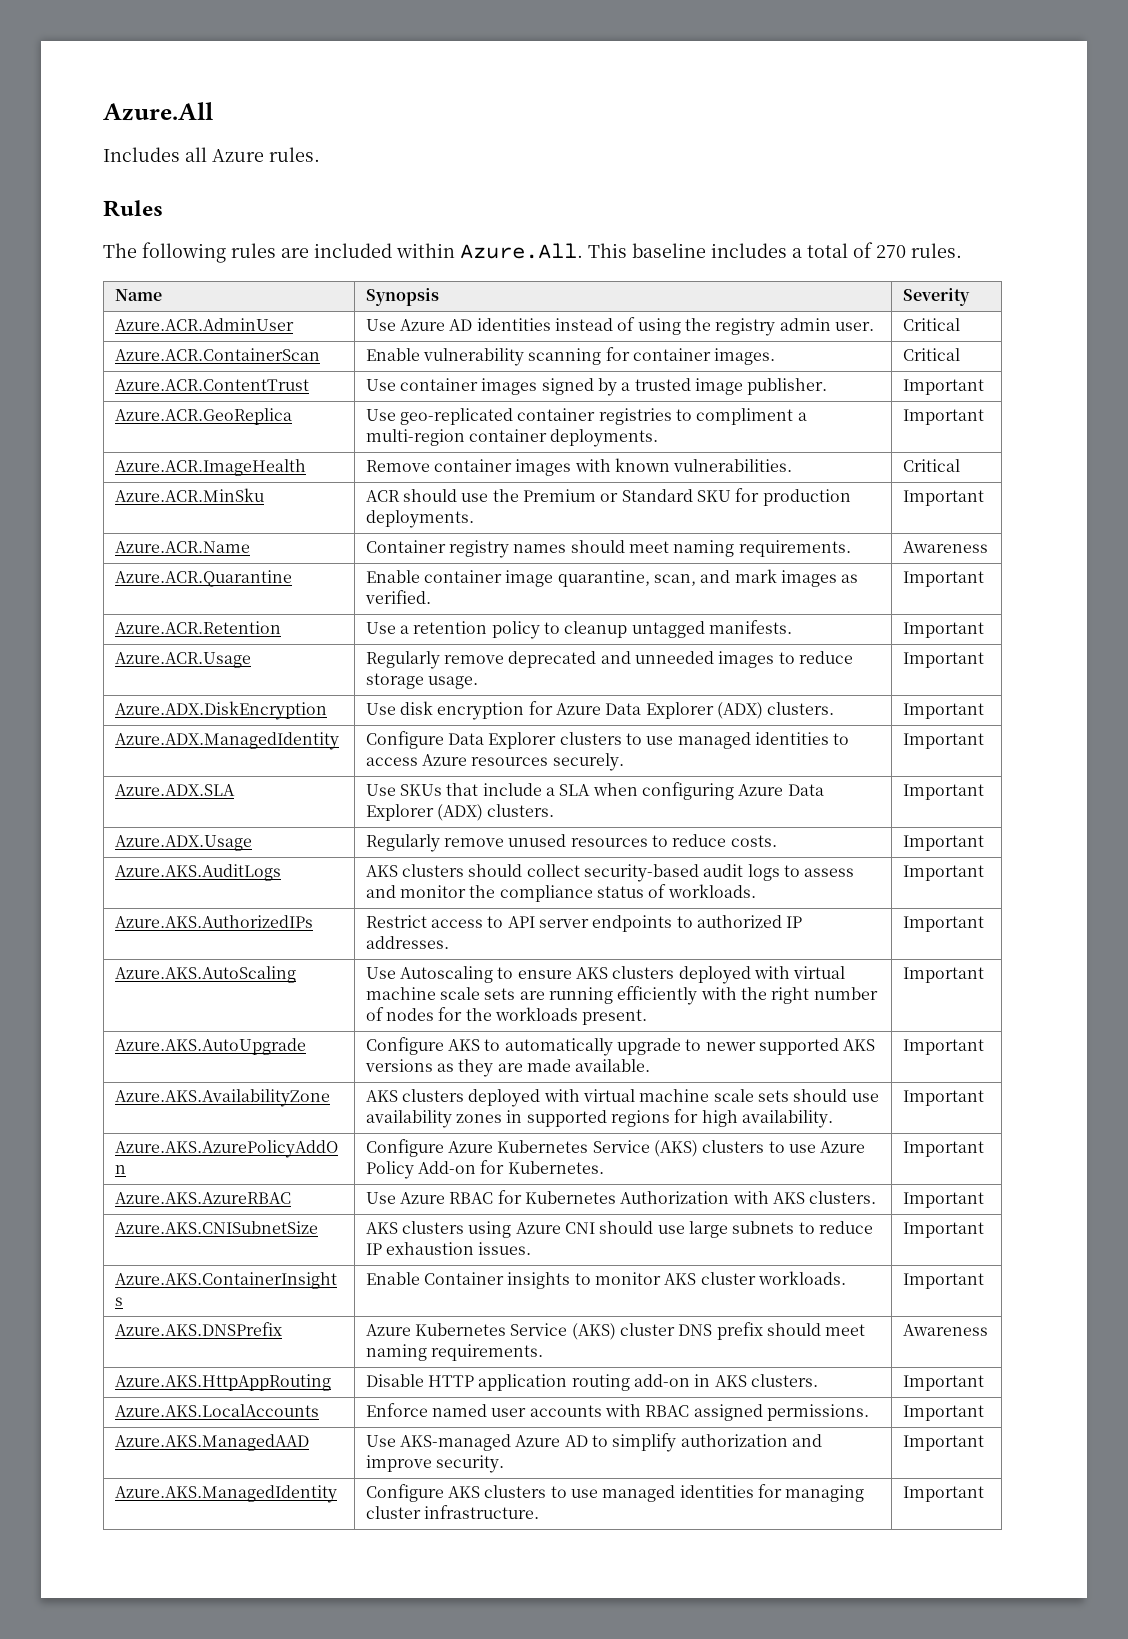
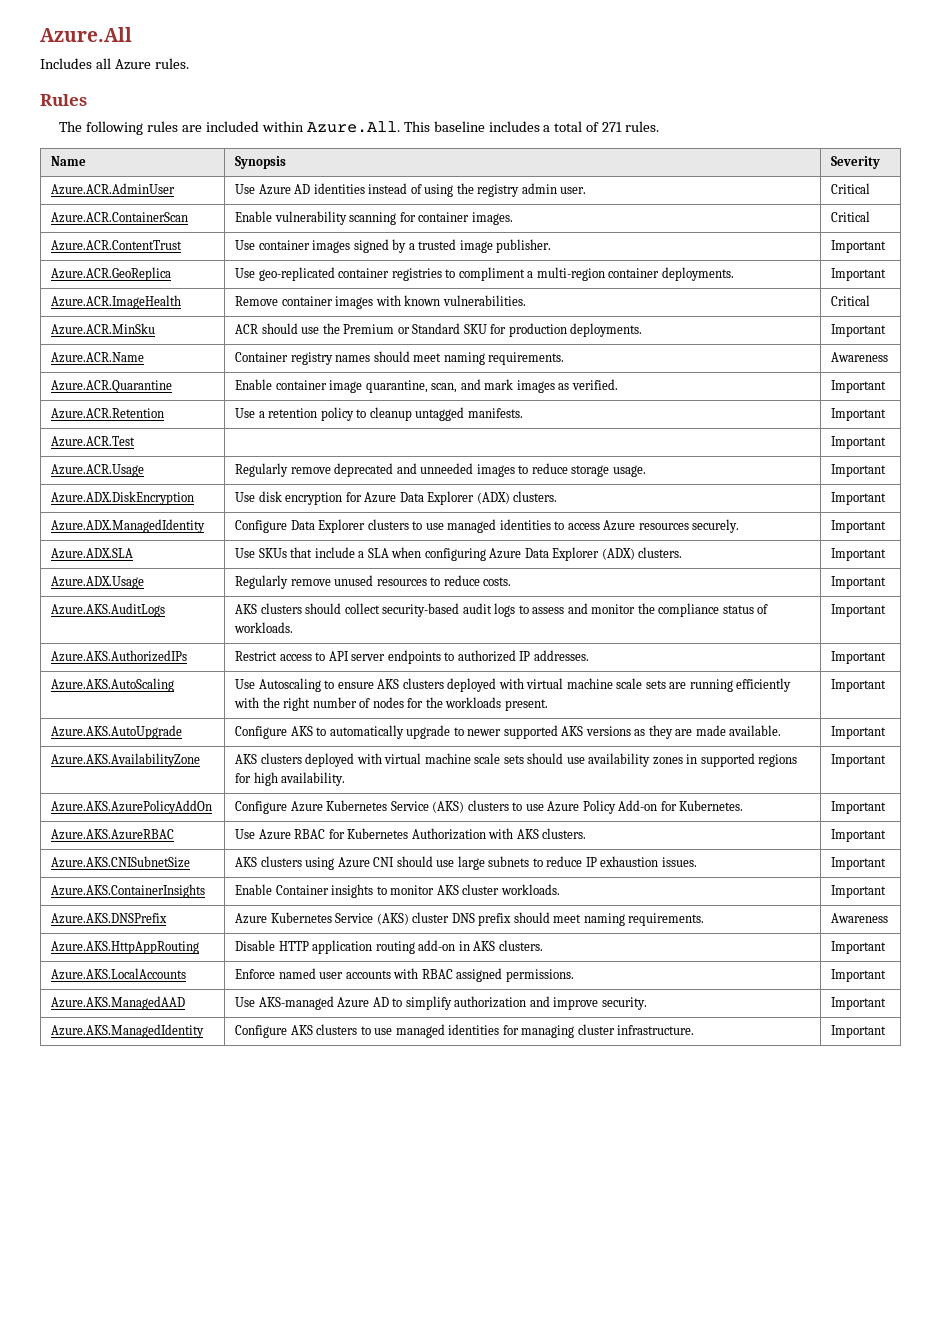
- The following rules are included within Azure.All. This baseline includes a total of 270 rules.
+ The following rules are included within Azure.All. This baseline includes a total of 271 rules.
+ Azure.ACR.Test | | Important

